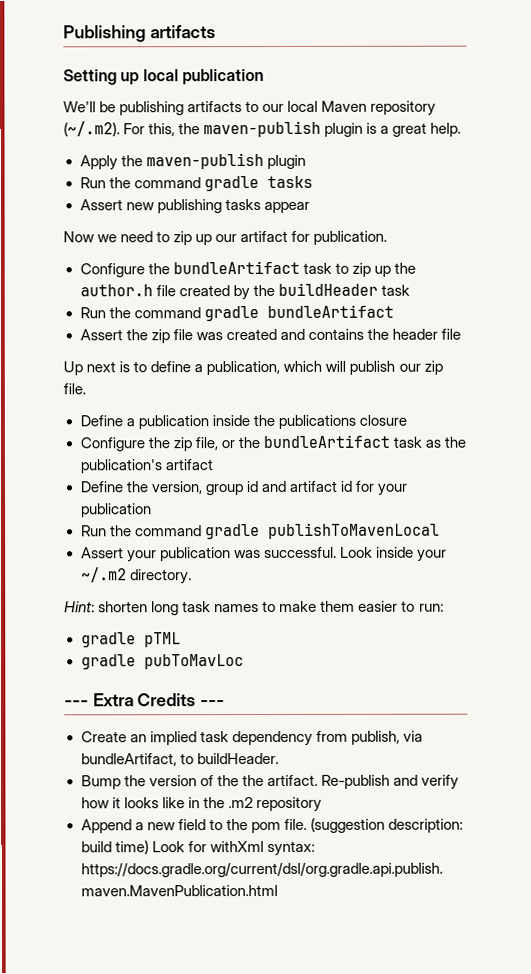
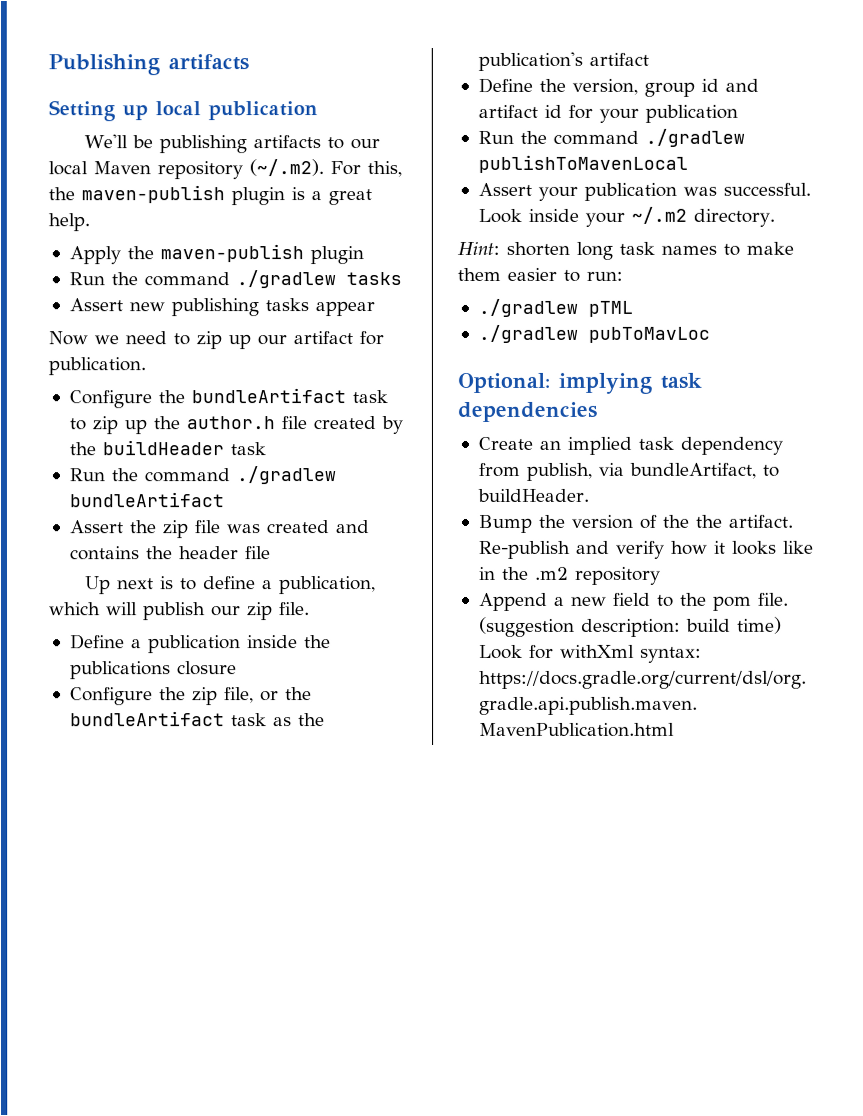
- Run the command gradle tasks
+ Run the command ./gradlew tasks
- Run the command gradle bundleArtifact
+ Run the command ./gradlew bundleArtifact
- Run the command gradle publishToMavenLocal
+ Run the command ./gradlew publishToMavenLocal
- gradle pTML
+ ./gradlew pTML
- gradle pubToMavLoc
+ ./gradlew pubToMavLoc
- --- Extra Credits ---
+ Optional: implying task dependencies

